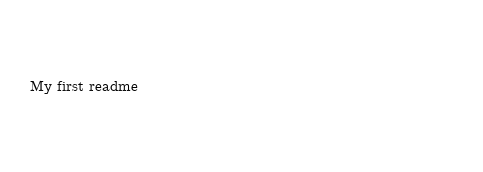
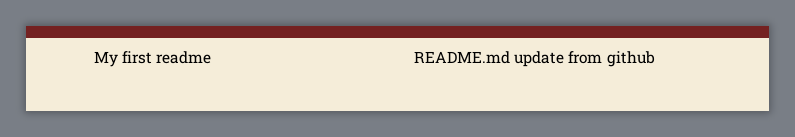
+ README.md update from github

